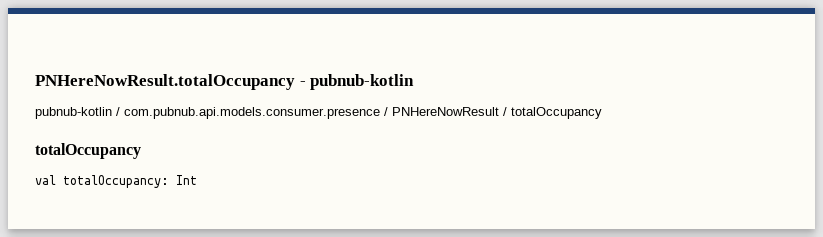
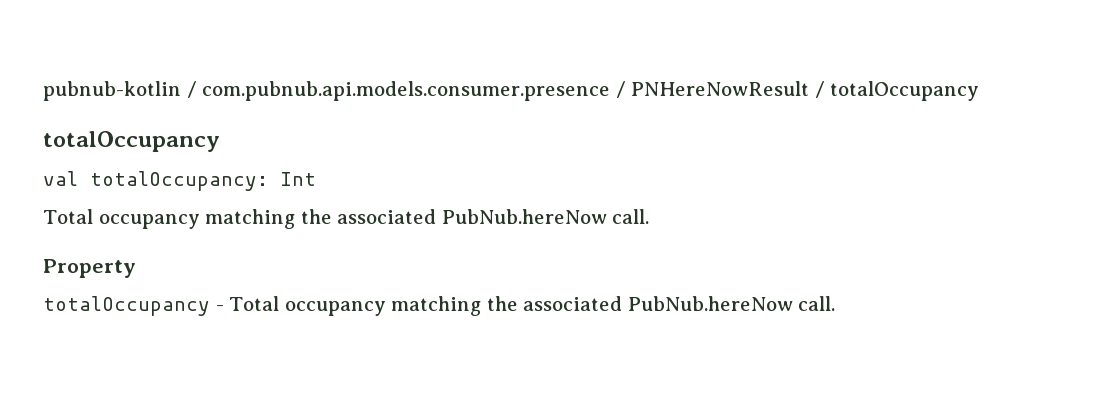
- PNHereNowResult.totalOccupancy - pubnub-kotlin
  val totalOccupancy: Int
+ Total occupancy matching the associated PubNub.hereNow call.
+ Property
+ totalOccupancy - Total occupancy matching the associated PubNub.hereNow call.

